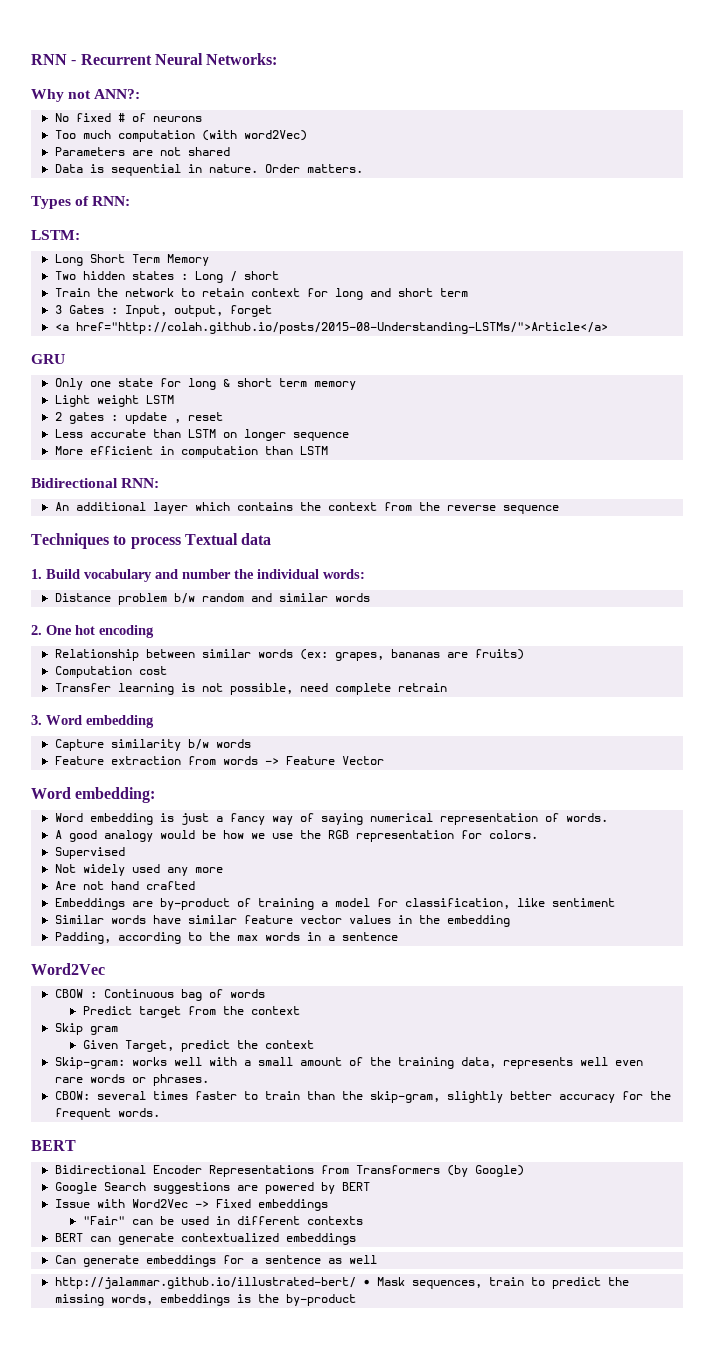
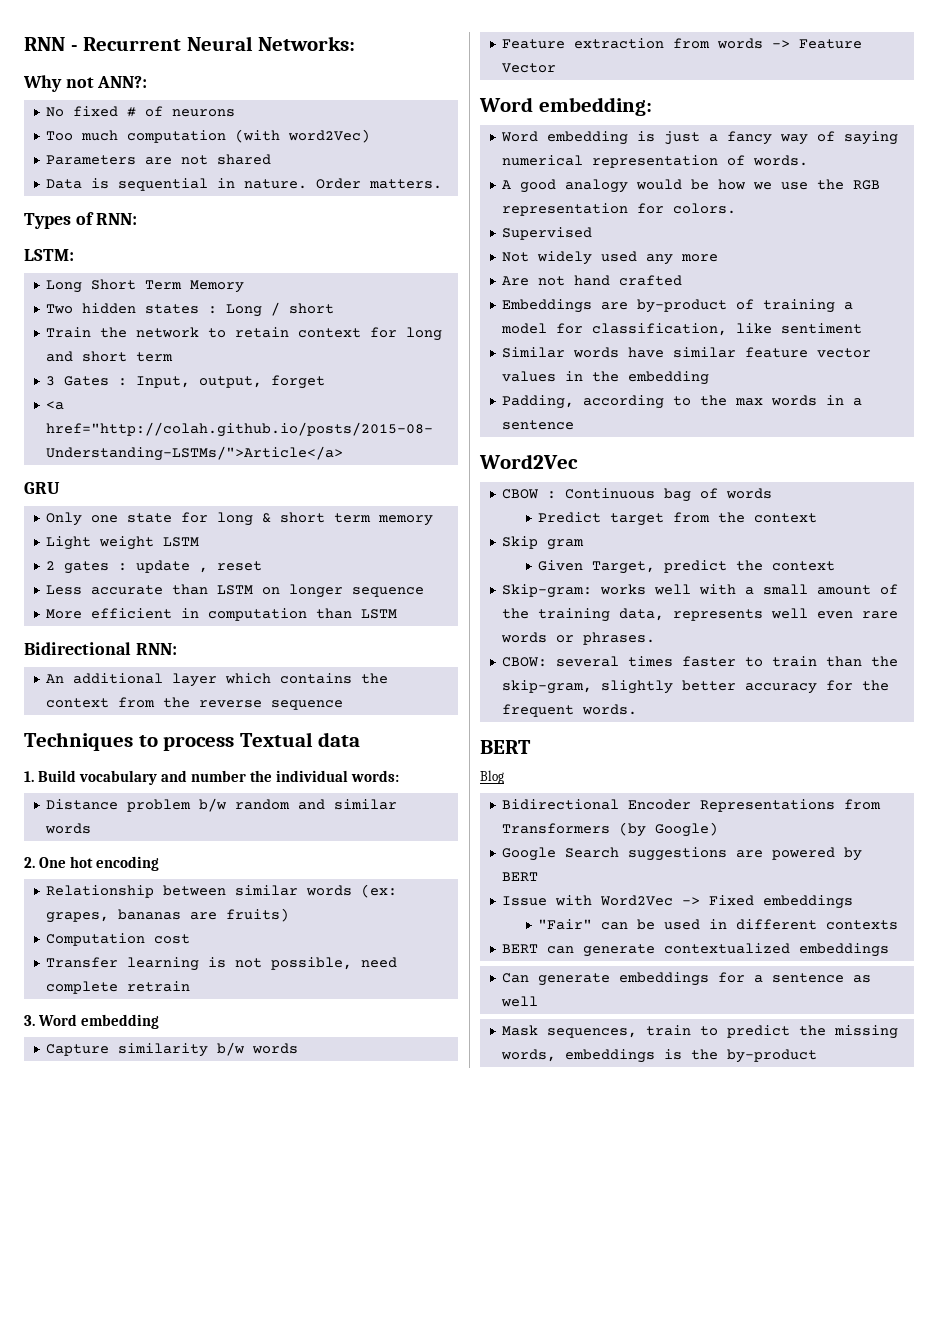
+ Blog
- http://jalammar.github.io/illustrated-bert/ • Mask sequences, train to predict the missing words, embeddings is the by-product
+ Mask sequences, train to predict the missing words, embeddings is the by-product

